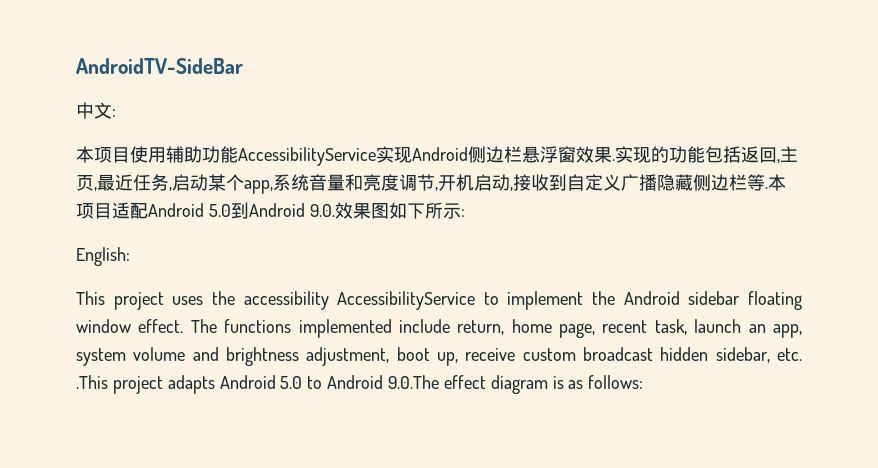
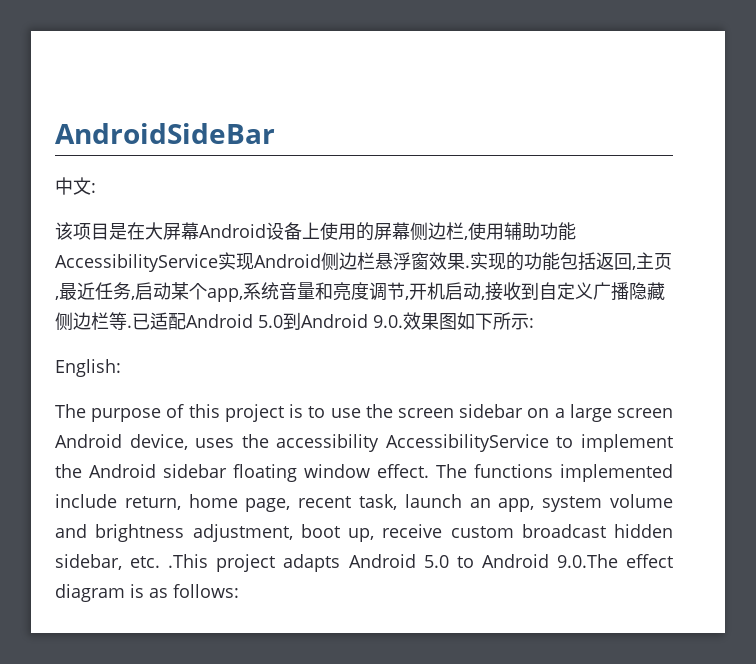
- AndroidTV-SideBar
+ AndroidSideBar
- 本项目使用辅助功能AccessibilityService实现Android侧边栏悬浮窗效果.
+ 该项目是在大屏幕Android设备上使用的屏幕侧边栏,使用辅助功能AccessibilityService实现Android侧边栏悬浮窗效果.
- 本项目适配Android 5.0到Android 9.0.效果图如下所示:
+ 已适配Android 5.0到Android 9.0.效果图如下所示:
- This project uses the accessibility AccessibilityService to implement the Android sidebar floating window effect.
+ The purpose of this project is to use the screen sidebar on a large screen Android device, uses the accessibility AccessibilityService to implement the Android sidebar floating window effect.

